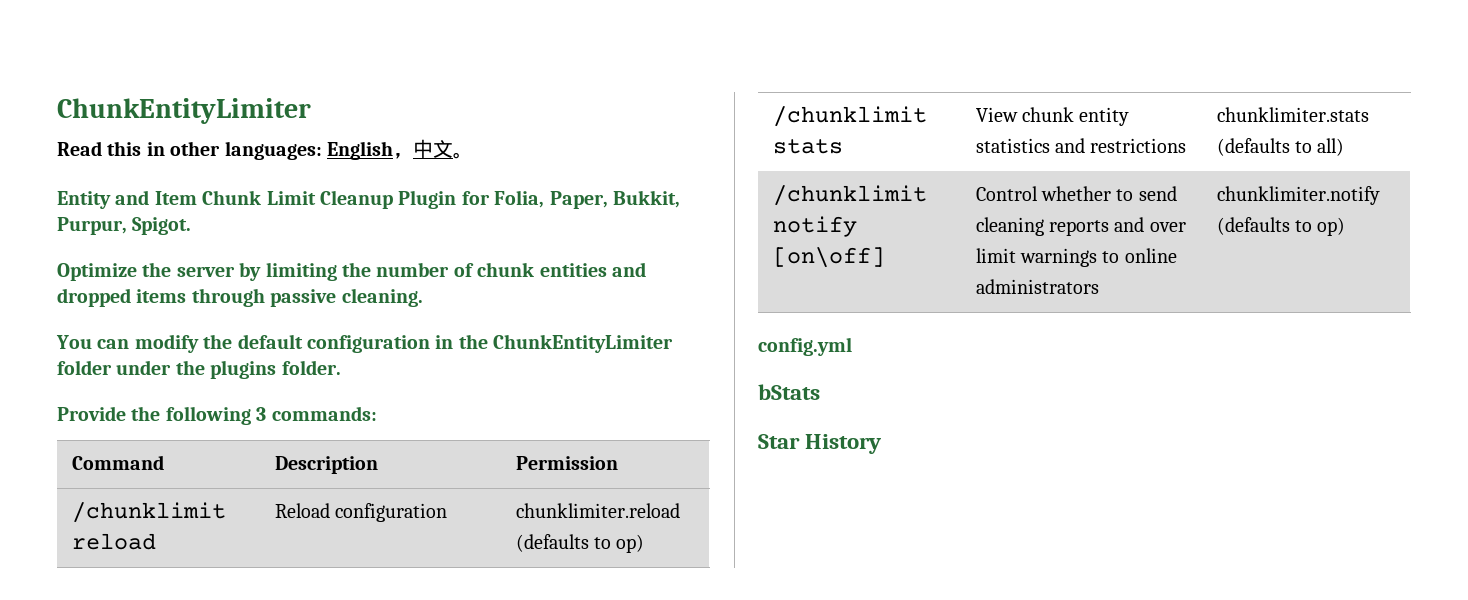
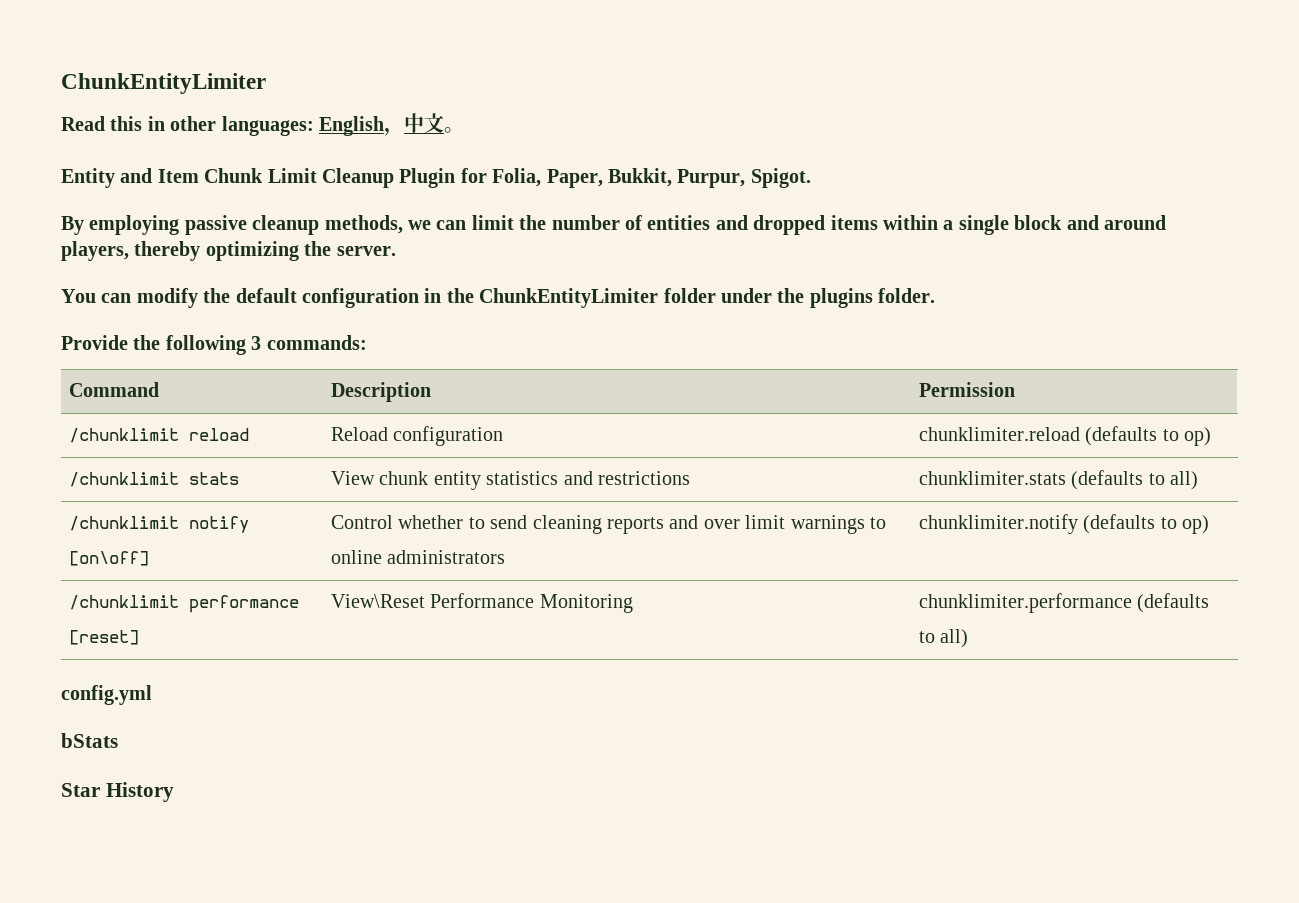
- Optimize the server by limiting the number of chunk entities and dropped items through passive cleaning.
+ By employing passive cleanup methods, we can limit the number of entities and dropped items within a single block and around players, thereby optimizing the server.
+ /chunklimit performance [reset] | View\Reset Performance Monitoring | chunklimiter.performance (defaults to all)

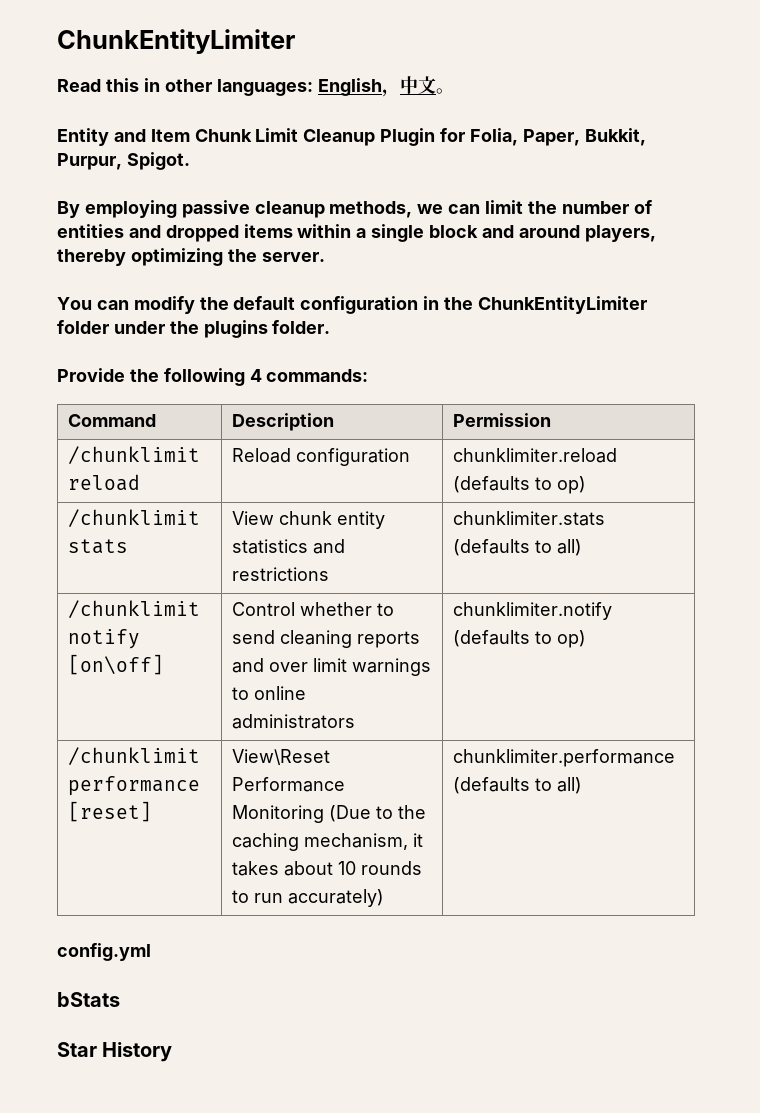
- Provide the following 3 commands:
+ Provide the following 4 commands:
- /chunklimit performance [reset] | View\Reset Performance Monitoring | chunklimiter.performance (defaults to all)
+ /chunklimit performance [reset] | View\Reset Performance Monitoring (Due to the caching mechanism, it takes about 10 rounds to run accurately) | chunklimiter.performance (defaults to all)

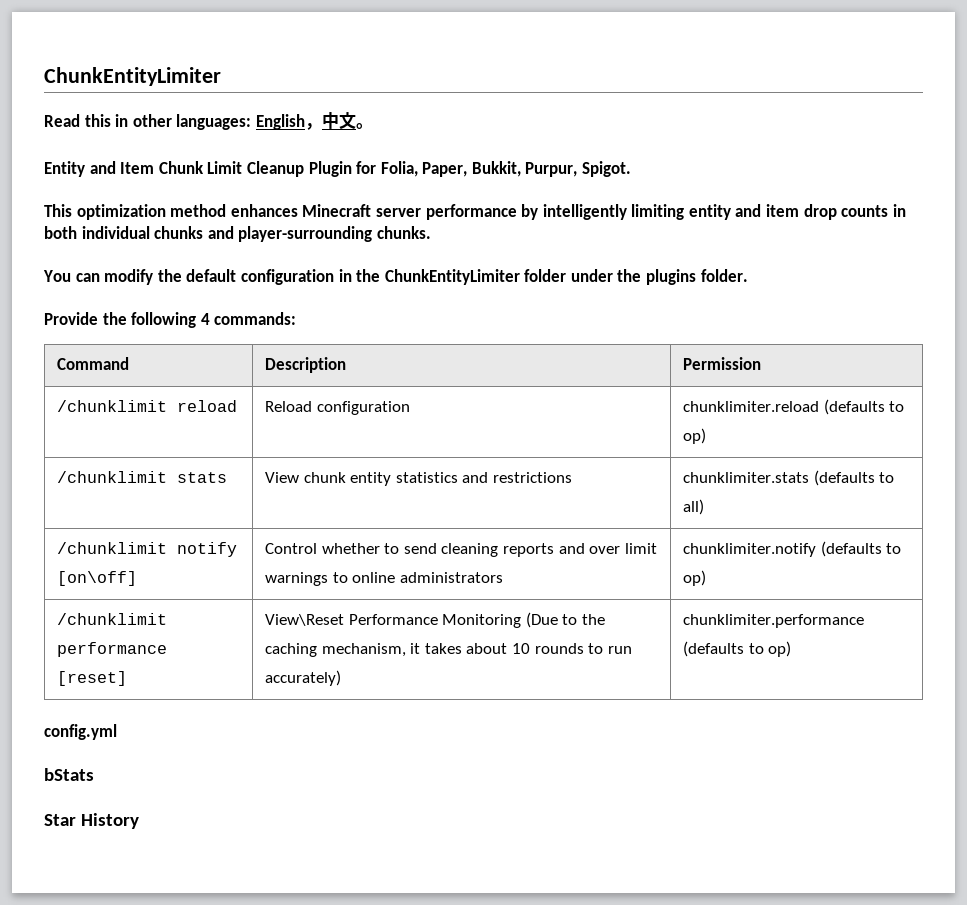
- By employing passive cleanup methods, we can limit the number of entities and dropped items within a single block and around players, thereby optimizing the server.
+ This optimization method enhances Minecraft server performance by intelligently limiting entity and item drop counts in both individual chunks and player-surrounding chunks.
- /chunklimit performance [reset] | View\Reset Performance Monitoring (Due to the caching mechanism, it takes about 10 rounds to run accurately) | chunklimiter.performance (defaults to all)
+ /chunklimit performance [reset] | View\Reset Performance Monitoring (Due to the caching mechanism, it takes about 10 rounds to run accurately) | chunklimiter.performance (defaults to op)

